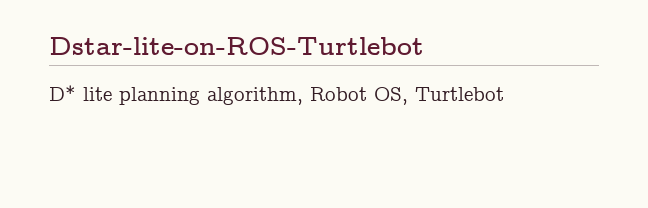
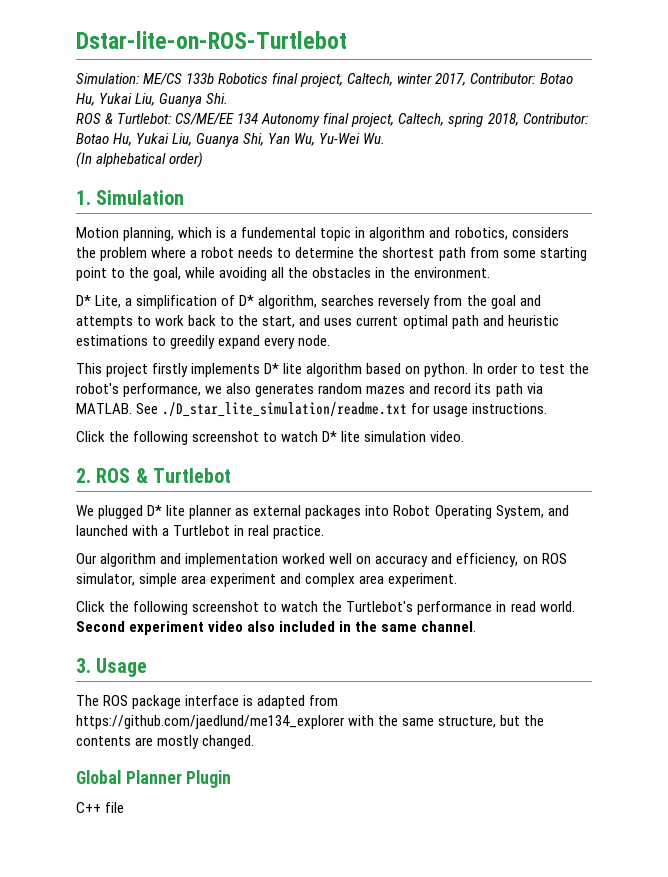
- D* lite planning algorithm, Robot OS, Turtlebot
+ Simulation: ME/CS 133b Robotics final project, Caltech, winter 2017, Contributor: Botao Hu, Yukai Liu, Guanya Shi.
+ ROS & Turtlebot: CS/ME/EE 134 Autonomy final project, Caltech, spring 2018, Contributor: Botao Hu, Yukai Liu, Guanya Shi, Yan Wu, Yu-Wei Wu.
+ (In alphebatical order)
+ 1. Simulation
+ Motion planning, which is a fundemental topic in algorithm and robotics, considers the problem where a robot needs to determine the shortest path from some starting point to the goal, while avoiding all the obstacles in the environment.
+ D* Lite, a simplification of D* algorithm, searches reversely from the goal and attempts to work back to the start, and uses current optimal path and heuristic estimations to greedily expand every node.
+ This project firstly implements D* lite algorithm based on python. In order to test the robot's performance, we also generates random mazes and record its path via MATLAB. See ./D_star_lite_simulation/readme.txt for usage instructions.
+ Click the following screenshot to watch D* lite simulation video.
+ 2. ROS & Turtlebot
+ We plugged D* lite planner as external packages into Robot Operating System, and launched with a Turtlebot in real practice.
+ Our algorithm and implementation worked well on accuracy and efficiency, on ROS simulator, simple area experiment and complex area experiment.
+ Click the following screenshot to watch the Turtlebot's performance in read world. Second experiment video also included in the same channel.
+ 3. Usage
+ The ROS package interface is adapted from https://github.com/jaedlund/me134_explorer with the same structure, but the contents are mostly changed.
+ Global Planner Plugin
+ C++ file

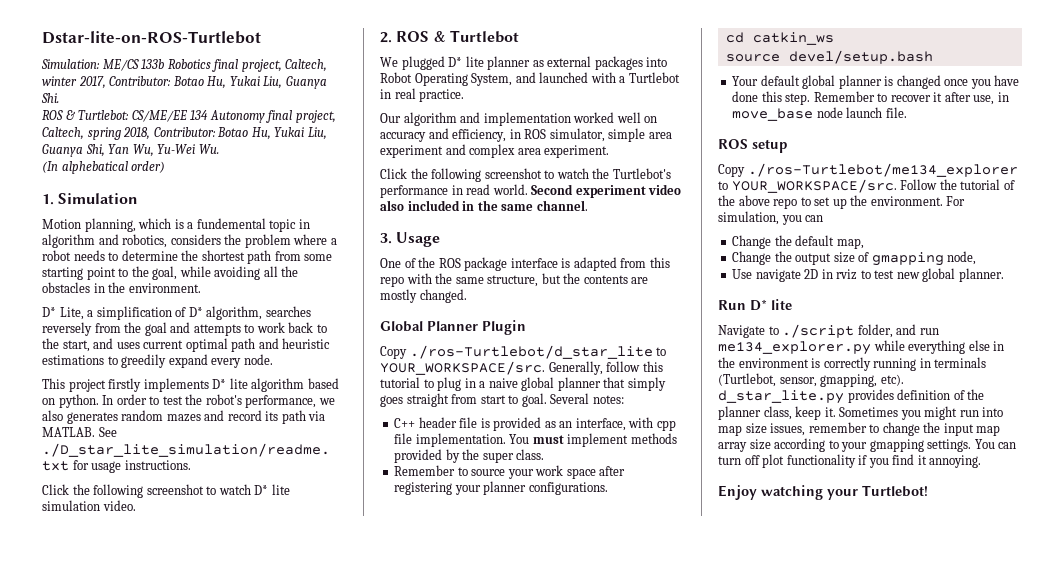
- Our algorithm and implementation worked well on accuracy and efficiency, on ROS simulator, simple area experiment and complex area experiment.
+ Our algorithm and implementation worked well on accuracy and efficiency, in ROS simulator, simple area experiment and complex area experiment.
- The ROS package interface is adapted from https://github.com/jaedlund/me134_explorer with the same structure, but the contents are mostly changed.
+ One of the ROS package interface is adapted from this repo with the same structure, but the contents are mostly changed.
- C++ file
+ Copy ./ros-Turtlebot/d_star_lite to YOUR_WORKSPACE/src. Generally, follow this tutorial to plug in a naive global planner that simply goes straight from start to goal. Several notes:
+ C++ header file is provided as an interface, with cpp file implementation. You must implement methods provided by the super class.
+ Remember to source your work space after registering your planner configurations.
+ cd catkin_ws
+ source devel/setup.bash
+ Your default global planner is changed once you have done this step. Remember to recover it after use, in move_base node launch file.
+ ROS setup
+ Copy ./ros-Turtlebot/me134_explorer to YOUR_WORKSPACE/src. Follow the tutorial of the above repo to set up the environment. For simulation, you can
+ Change the default map,
+ Change the output size of gmapping node,
+ Use navigate 2D in rviz to test new global planner.
+ Run D* lite
+ Navigate to ./script folder, and run me134_explorer.py while everything else in the environment is correctly running in terminals (Turtlebot, sensor, gmapping, etc). d_star_lite.py provides definition of the planner class, keep it. Sometimes you might run into map size issues, remember to change the input map array size according to your gmapping settings. You can turn off plot functionality if you find it annoying.
+ Enjoy watching your Turtlebot!

